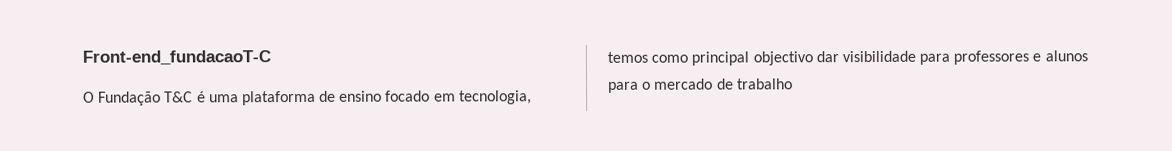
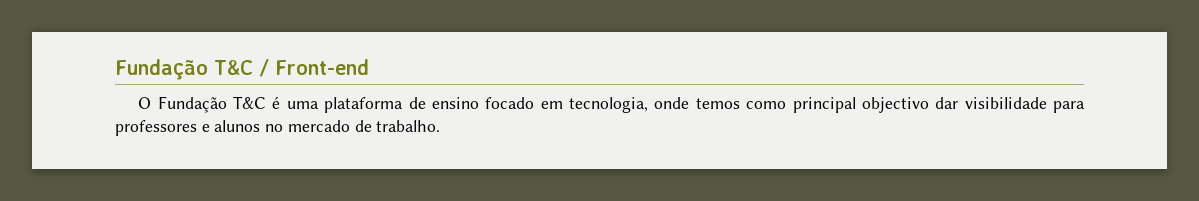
- Front-end_fundacaoT-C
+ Fundação T&C / Front-end
- O Fundação T&C é uma plataforma de ensino focado em tecnologia, temos como principal objectivo dar visibilidade para professores e alunos para o mercado de trabalho
+ O Fundação T&C é uma plataforma de ensino focado em tecnologia, onde temos como principal objectivo dar visibilidade para professores e alunos no mercado de trabalho.

